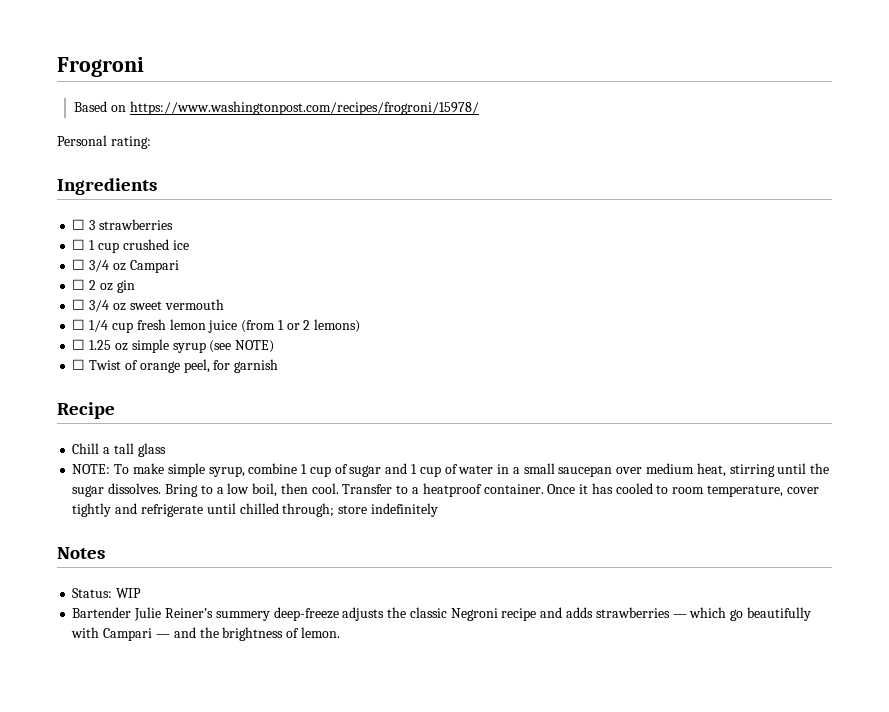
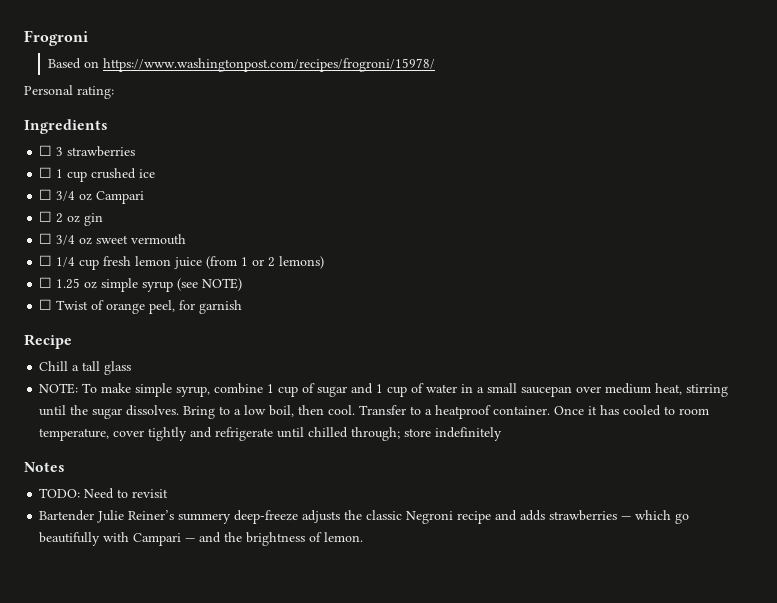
- Status: WIP
+ TODO: Need to revisit

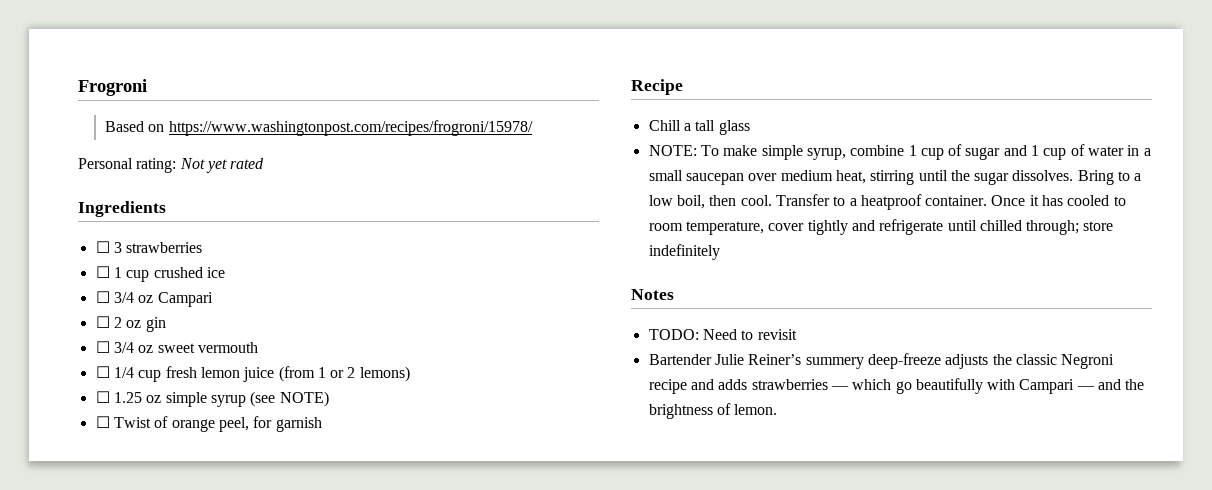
- Personal rating:
+ Personal rating: Not yet rated

